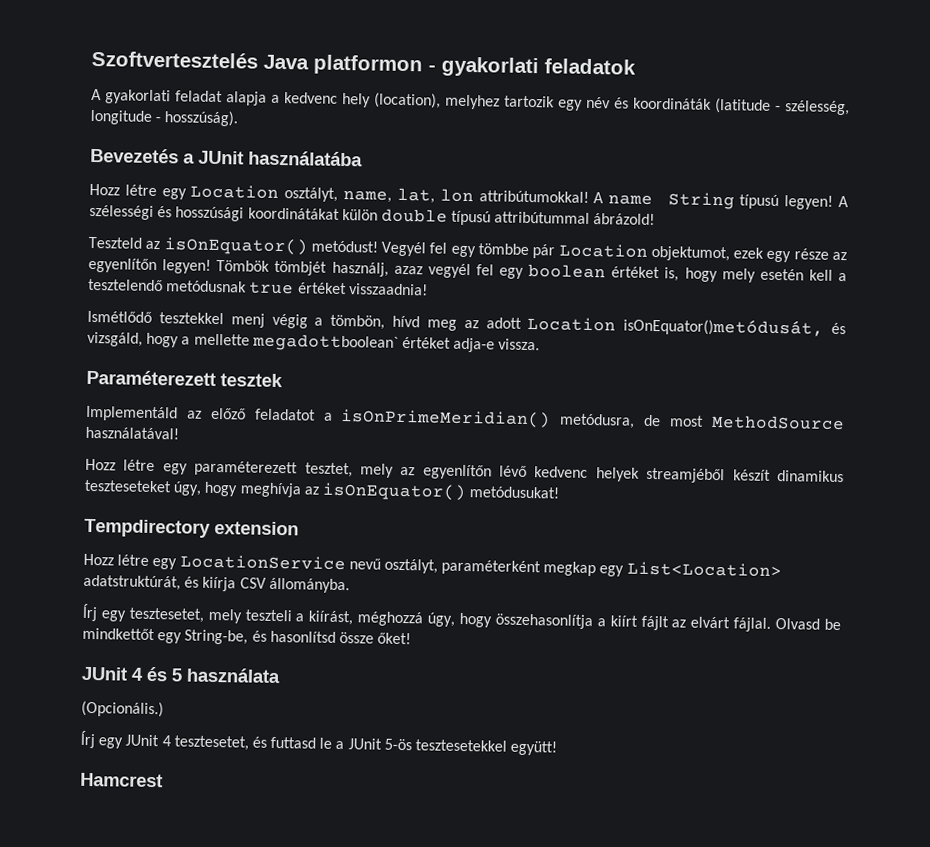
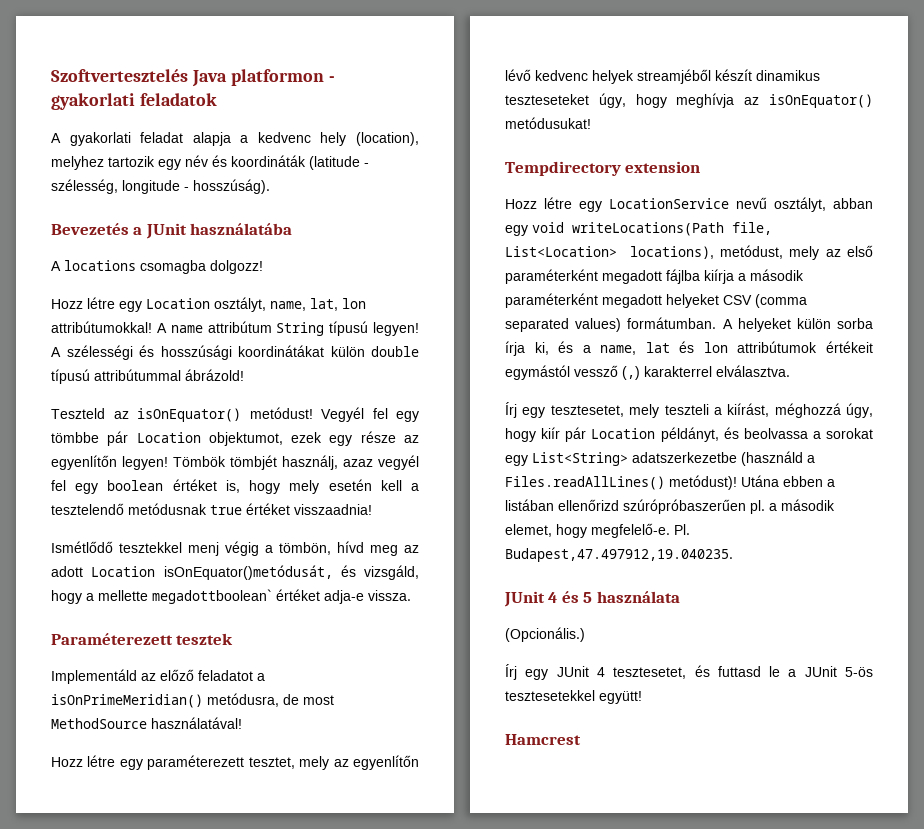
+ A locations csomagba dolgozz!
- A name String típusú legyen!
+ A name attribútum String típusú legyen!
- Hozz létre egy LocationService nevű osztályt, paraméterként megkap egy List<Location> adatstruktúrát, és kiírja CSV állományba.
+ Hozz létre egy LocationService nevű osztályt, abban egy void writeLocations(Path file, List<Location> locations), metódust, mely az első paraméterként megadott fájlba kiírja a második paraméterként megadott helyeket CSV (comma separated values) formátumban. A helyeket külön sorba írja ki, és a name, lat és lon attribútumok értékeit egymástól vessző (,) karakterrel elválasztva.
- Írj egy tesztesetet, mely teszteli a kiírást, méghozzá úgy, hogy összehasonlítja a kiírt fájlt az elvárt fájlal. Olvasd be mindkettőt egy String-be, és hasonlítsd össze őket!
+ Írj egy tesztesetet, mely teszteli a kiírást, méghozzá úgy, hogy kiír pár Location példányt, és beolvassa a sorokat egy List<String> adatszerkezetbe (használd a Files.readAllLines() metódust)! Utána ebben a listában ellenőrizd szúrópróbaszerűen pl. a második elemet, hogy megfelelő-e. Pl. Budapest,47.497912,19.040235.

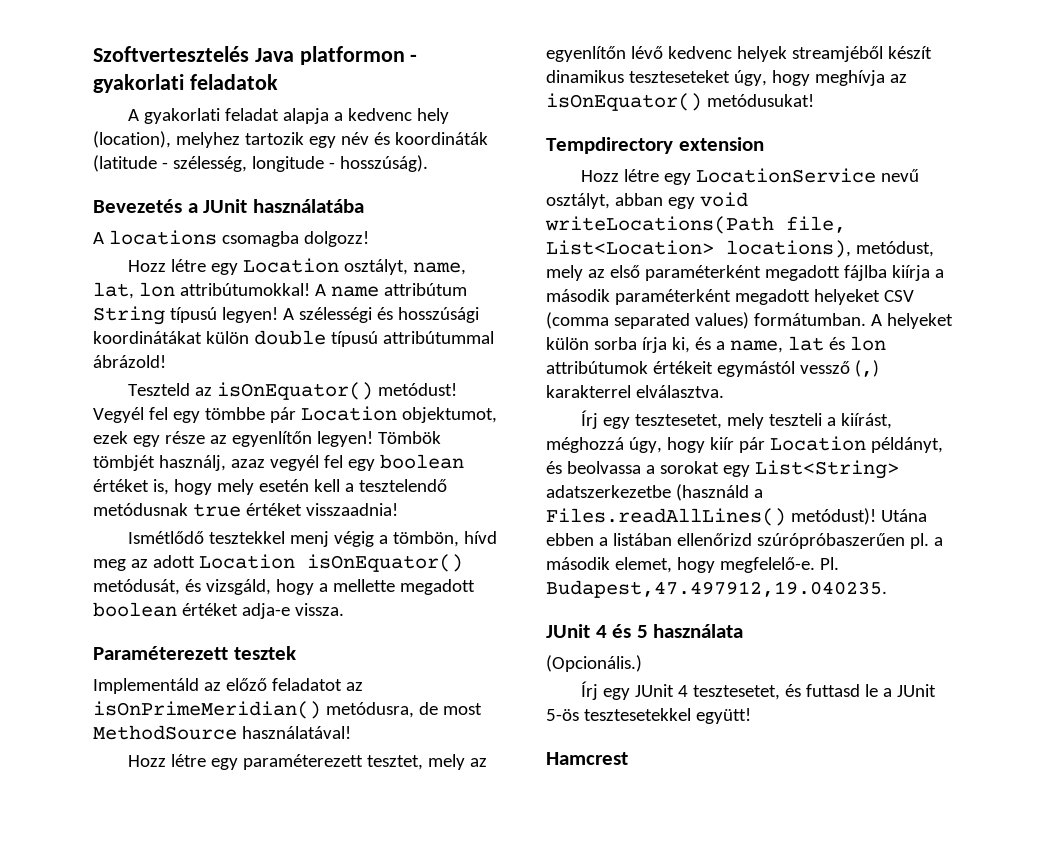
- Ismétlődő tesztekkel menj végig a tömbön, hívd meg az adott Location isOnEquator()metódusát, és vizsgáld, hogy a mellette megadottboolean` értéket adja-e vissza.
+ Ismétlődő tesztekkel menj végig a tömbön, hívd meg az adott Location isOnEquator() metódusát, és vizsgáld, hogy a mellette megadott boolean értéket adja-e vissza.
- Implementáld az előző feladatot a isOnPrimeMeridian() metódusra, de most MethodSource használatával!
+ Implementáld az előző feladatot az isOnPrimeMeridian() metódusra, de most MethodSource használatával!

